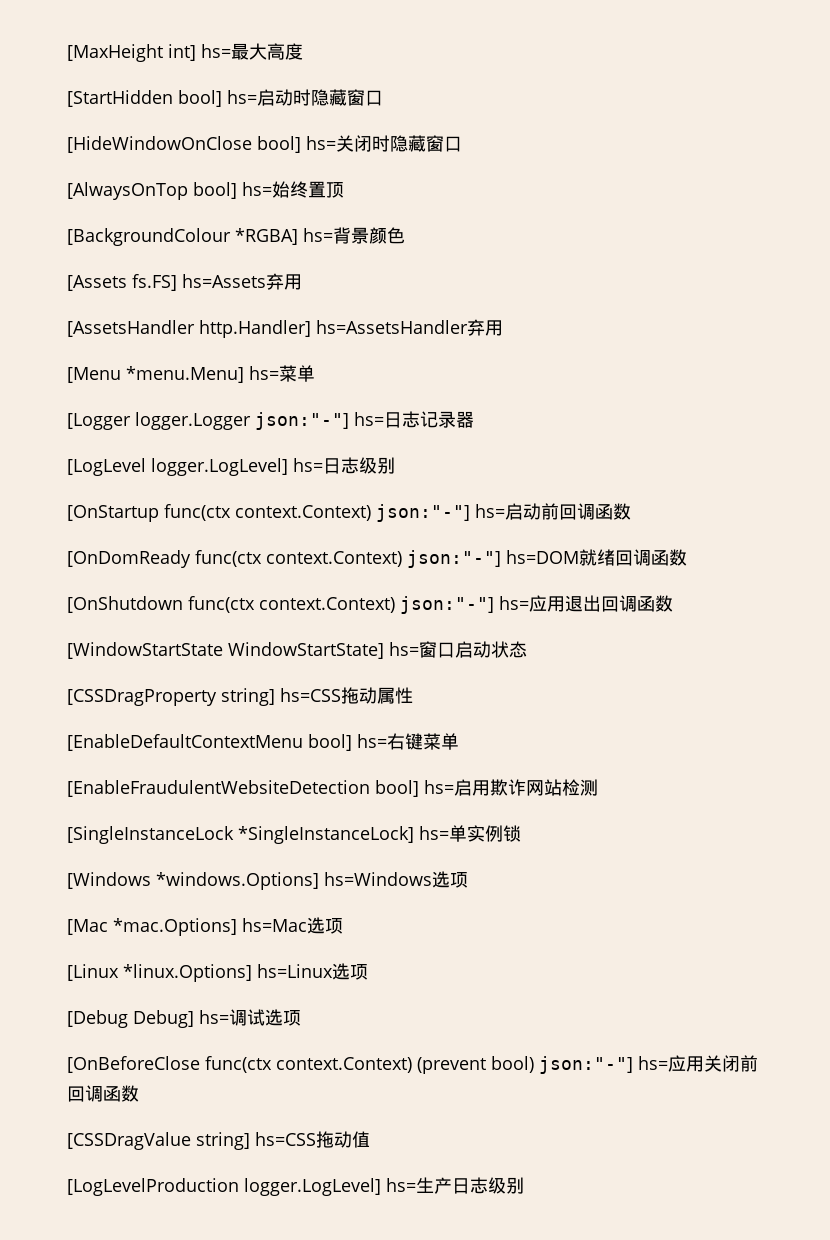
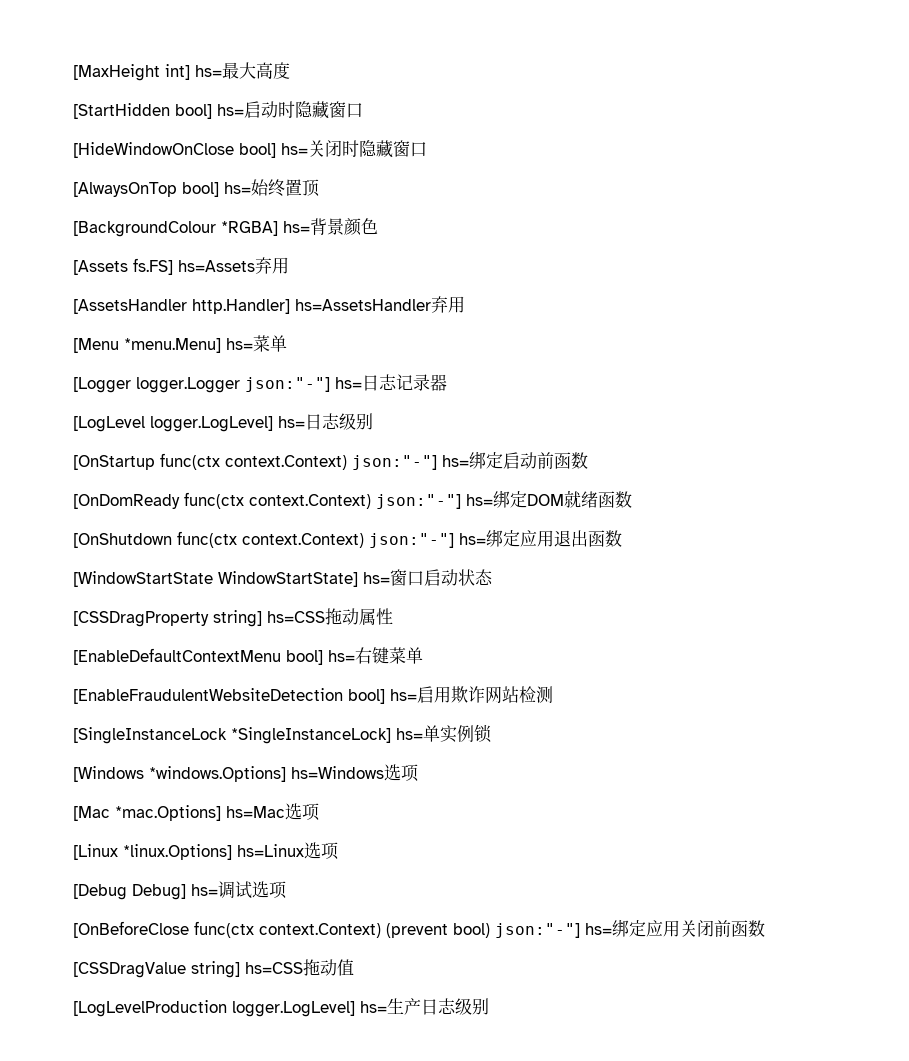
- [OnStartup func(ctx context.Context) json:"-"] hs=启动前回调函数
+ [OnStartup func(ctx context.Context) json:"-"] hs=绑定启动前函数
- [OnDomReady func(ctx context.Context) json:"-"] hs=DOM就绪回调函数
+ [OnDomReady func(ctx context.Context) json:"-"] hs=绑定DOM就绪函数
- [OnShutdown func(ctx context.Context) json:"-"] hs=应用退出回调函数
+ [OnShutdown func(ctx context.Context) json:"-"] hs=绑定应用退出函数
- [OnBeforeClose func(ctx context.Context) (prevent bool) json:"-"] hs=应用关闭前回调函数
+ [OnBeforeClose func(ctx context.Context) (prevent bool) json:"-"] hs=绑定应用关闭前函数

